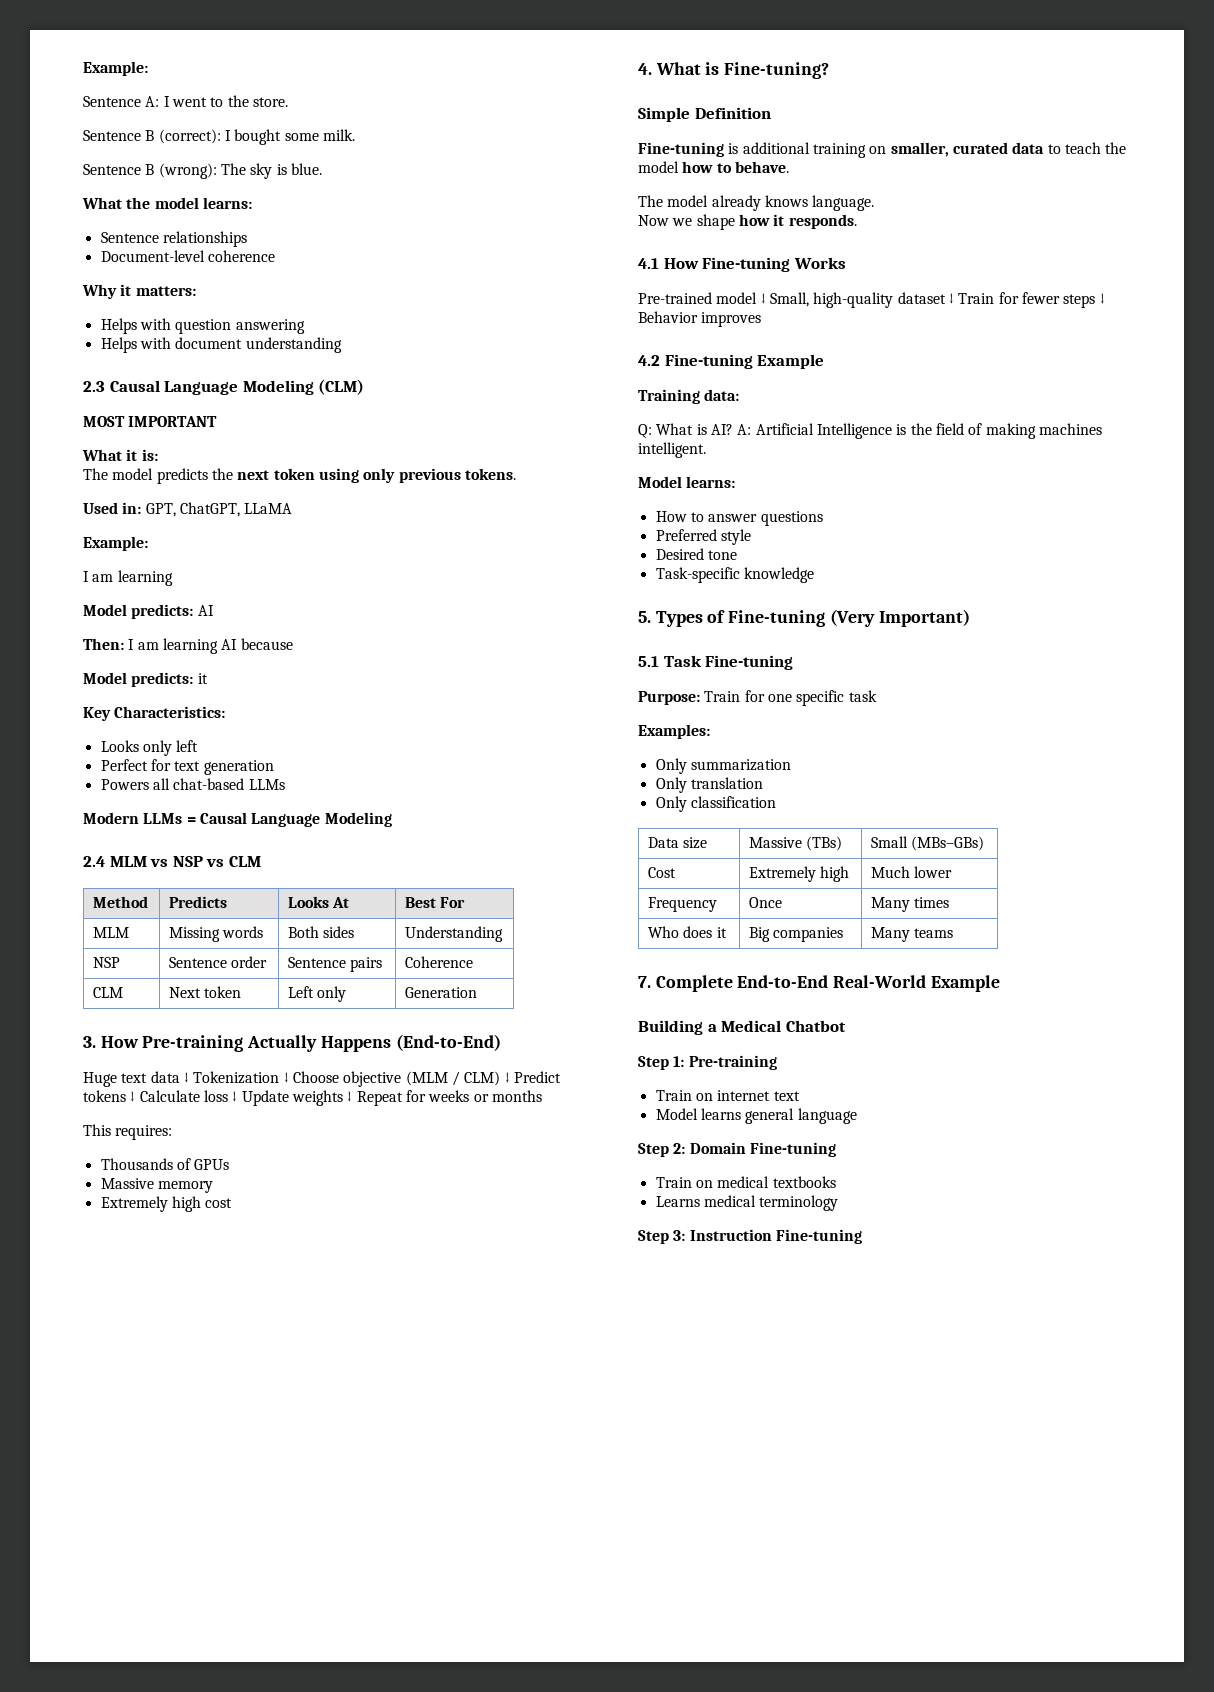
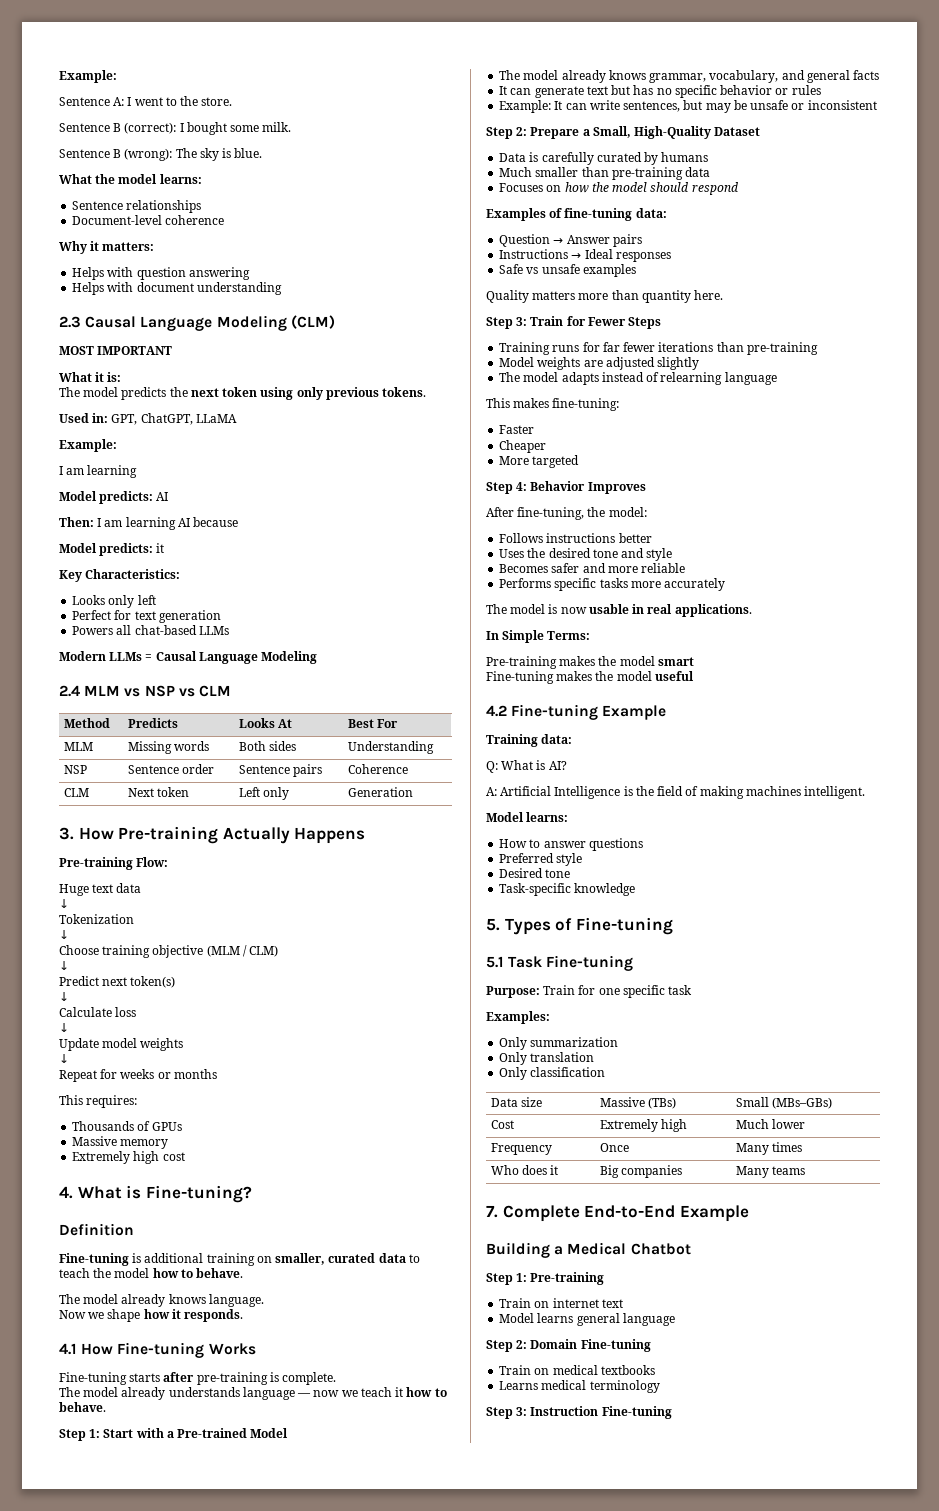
- 3. How Pre-training Actually Happens (End-to-End)
+ 3. How Pre-training Actually Happens
+ Pre-training Flow:
- Huge text data ↓ Tokenization ↓ Choose objective (MLM / CLM) ↓ Predict tokens ↓ Calculate loss ↓ Update weights ↓ Repeat for weeks or months
+ Huge text data
+ ↓
+ Tokenization
+ ↓
+ Choose training objective (MLM / CLM)
+ ↓
+ Predict next token(s)
+ ↓
+ Calculate loss
+ ↓
+ Update model weights
+ ↓
+ Repeat for weeks or months
- Simple Definition
+ Definition
- Pre-trained model ↓ Small, high-quality dataset ↓ Train for fewer steps ↓ Behavior improves
+ Fine-tuning starts after pre-training is complete.
+ The model already understands language — now we teach it how to behave.
+ Step 1: Start with a Pre-trained Model
+ The model already knows grammar, vocabulary, and general facts
+ It can generate text but has no specific behavior or rules
+ Example: It can write sentences, but may be unsafe or inconsistent
+ Step 2: Prepare a Small, High-Quality Dataset
+ Data is carefully curated by humans
+ Much smaller than pre-training data
+ Focuses on how the model should respond
+ Examples of fine-tuning data:
+ Question → Answer pairs
+ Instructions → Ideal responses
+ Safe vs unsafe examples
+ Quality matters more than quantity here.
+ Step 3: Train for Fewer Steps
+ Training runs for far fewer iterations than pre-training
+ Model weights are adjusted slightly
+ The model adapts instead of relearning language
+ This makes fine-tuning:
+ Faster
+ Cheaper
+ More targeted
+ Step 4: Behavior Improves
+ After fine-tuning, the model:
+ Follows instructions better
+ Uses the desired tone and style
+ Becomes safer and more reliable
+ Performs specific tasks more accurately
+ The model is now usable in real applications.
+ In Simple Terms:
+ Pre-training makes the model smart
+ Fine-tuning makes the model useful
- Q: What is AI? A: Artificial Intelligence is the field of making machines intelligent.
+ Q: What is AI?
+ A: Artificial Intelligence is the field of making machines intelligent.
- 5. Types of Fine-tuning (Very Important)
+ 5. Types of Fine-tuning
- 7. Complete End-to-End Real-World Example
+ 7. Complete End-to-End Example

